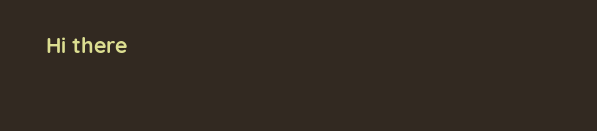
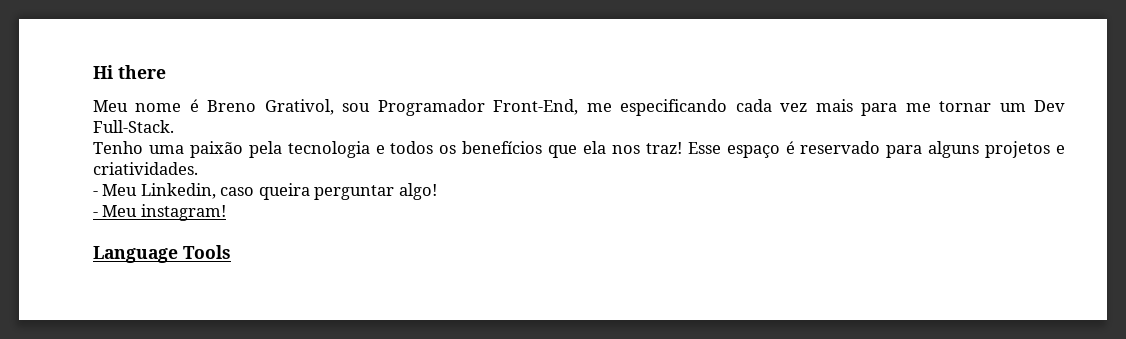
+ Meu nome é Breno Grativol, sou Programador Front-End, me especificando cada vez mais para me tornar um Dev Full-Stack.
+ Tenho uma paixão pela tecnologia e todos os benefícios que ela nos traz! Esse espaço é reservado para alguns projetos e criatividades.
+ - Meu Linkedin, caso queira perguntar algo!
+ - Meu instagram!
+ Language Tools

